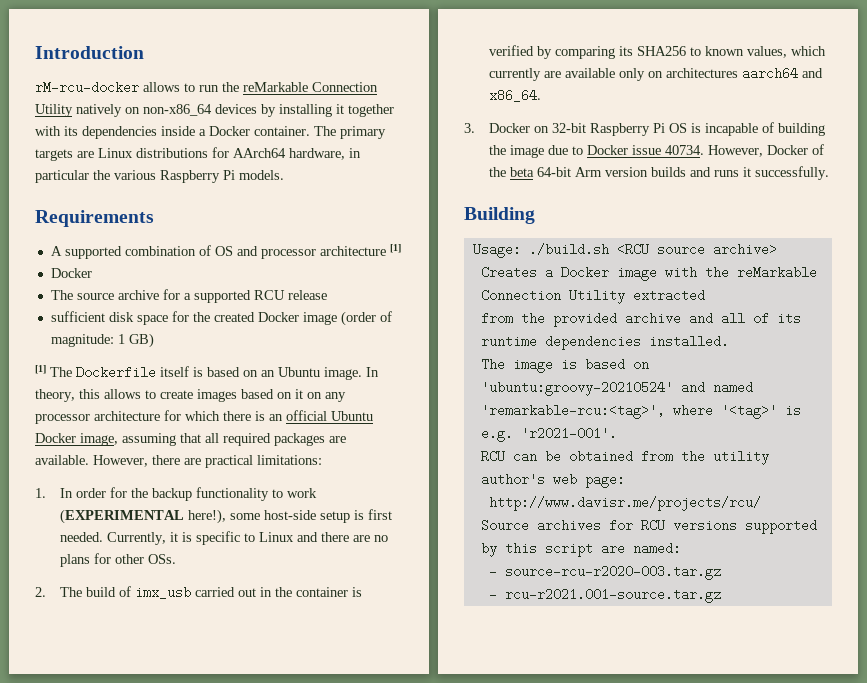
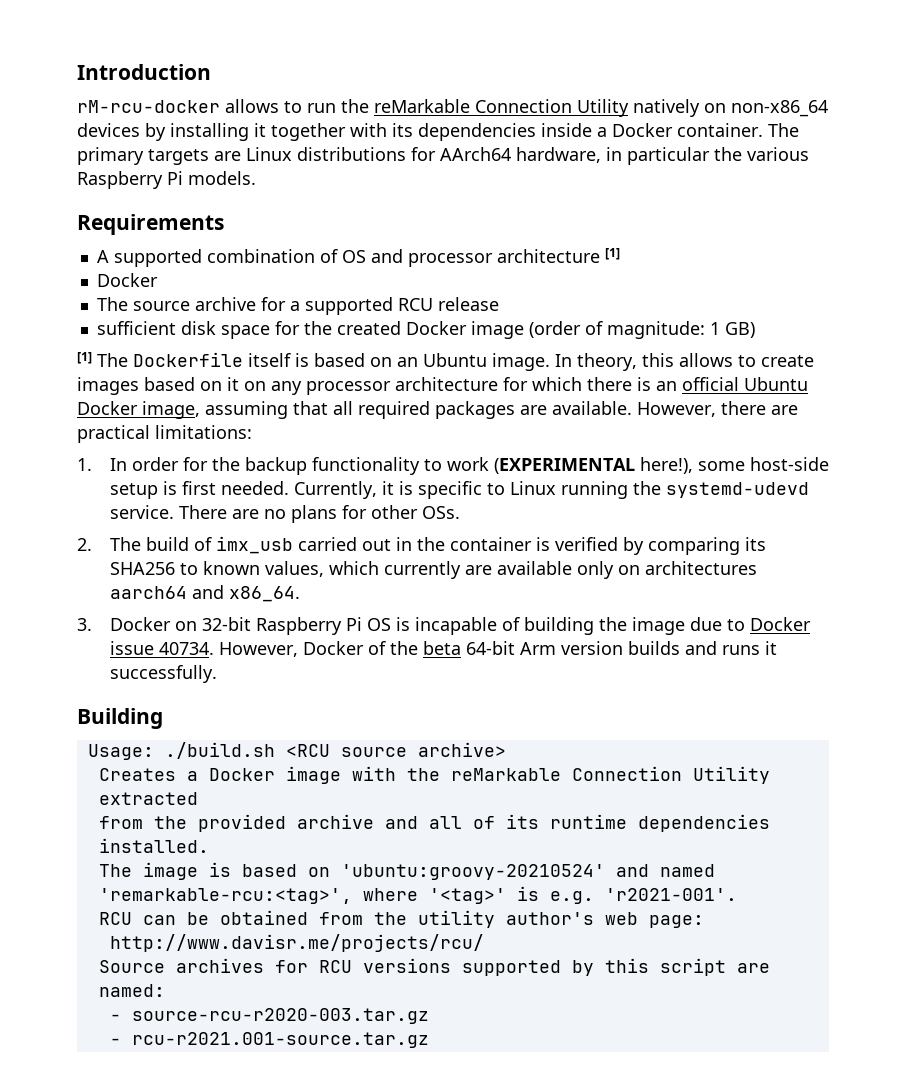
- Currently, it is specific to Linux and there are no plans for other OSs.
+ Currently, it is specific to Linux running the systemd-udevd service. There are no plans for other OSs.

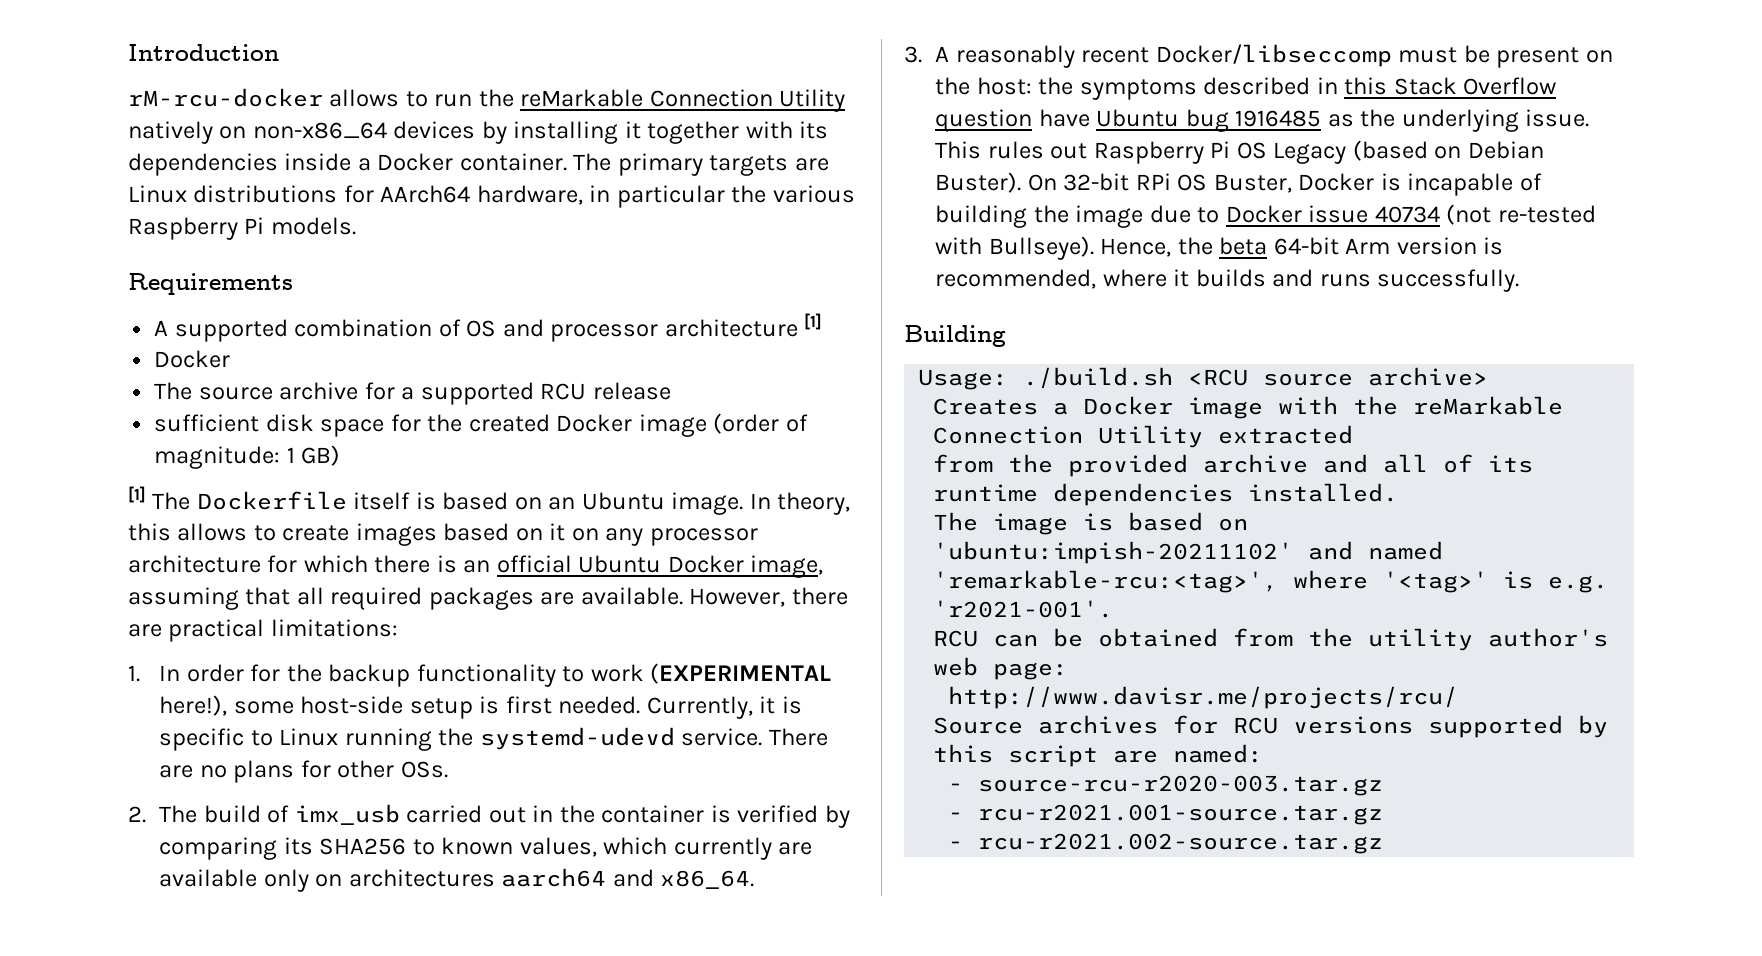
- 3. Docker on 32-bit Raspberry Pi OS is incapable of building the image due to Docker issue 40734. However, Docker of the beta 64-bit Arm version builds and runs it successfully.
+ 3. A reasonably recent Docker/libseccomp must be present on the host: the symptoms described in this Stack Overflow question have Ubuntu bug 1916485 as the underlying issue. This rules out Raspberry Pi OS Legacy (based on Debian Buster). On 32-bit RPi OS Buster, Docker is incapable of building the image due to Docker issue 40734 (not re-tested with Bullseye). Hence, the beta 64-bit Arm version is recommended, where it builds and runs successfully.
- The image is based on 'ubuntu:groovy-20210524' and named
+ The image is based on 'ubuntu:impish-20211102' and named
+ - rcu-r2021.002-source.tar.gz

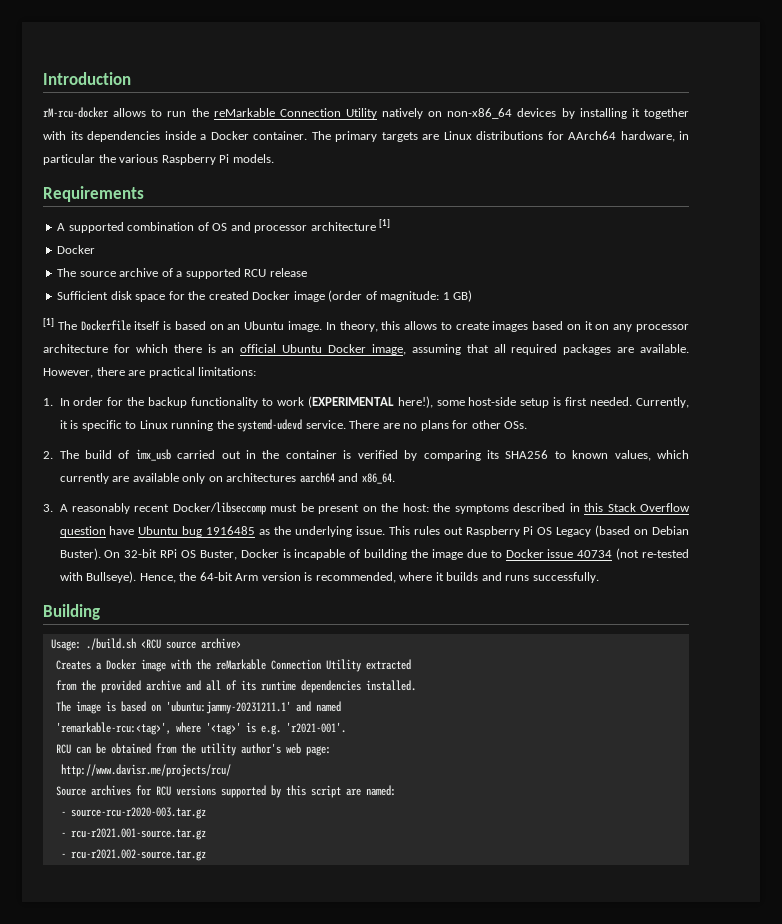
- The source archive for a supported RCU release
+ The source archive of a supported RCU release
- sufficient disk space for the created Docker image (order of magnitude: 1 GB)
+ Sufficient disk space for the created Docker image (order of magnitude: 1 GB)
- Hence, the beta 64-bit Arm version is recommended, where it builds and runs successfully.
+ Hence, the 64-bit Arm version is recommended, where it builds and runs successfully.
- The image is based on 'ubuntu:impish-20211102' and named
+ The image is based on 'ubuntu:jammy-20231211.1' and named

